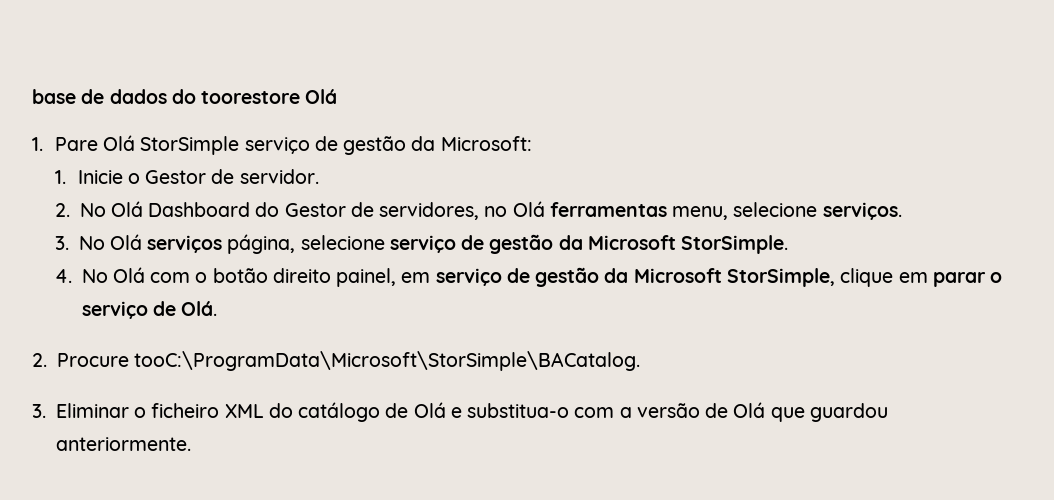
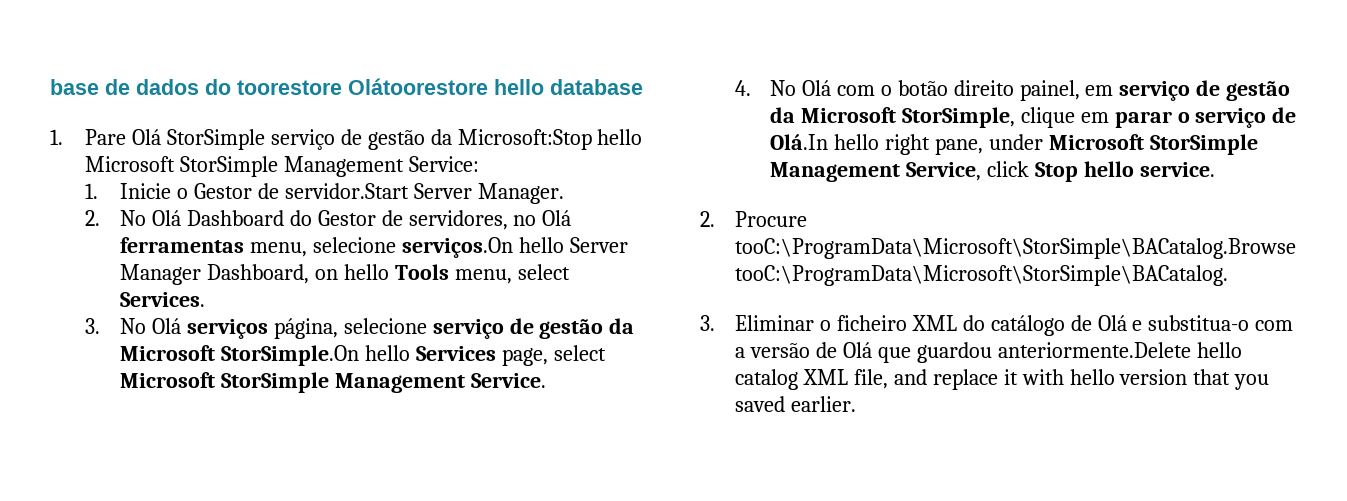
- base de dados do toorestore Olá
+ base de dados do toorestore Olátoorestore hello database
- 1. Pare Olá StorSimple serviço de gestão da Microsoft:
+ 1. Pare Olá StorSimple serviço de gestão da Microsoft:Stop hello Microsoft StorSimple Management Service:
- 1. Inicie o Gestor de servidor.
+ 1. Inicie o Gestor de servidor.Start Server Manager.
- 2. No Olá Dashboard do Gestor de servidores, no Olá ferramentas menu, selecione serviços.
+ 2. No Olá Dashboard do Gestor de servidores, no Olá ferramentas menu, selecione serviços.On hello Server Manager Dashboard, on hello Tools menu, select Services.
- 3. No Olá serviços página, selecione serviço de gestão da Microsoft StorSimple.
+ 3. No Olá serviços página, selecione serviço de gestão da Microsoft StorSimple.On hello Services page, select Microsoft StorSimple Management Service.
- 4. No Olá com o botão direito painel, em serviço de gestão da Microsoft StorSimple, clique em parar o serviço de Olá.
+ 4. No Olá com o botão direito painel, em serviço de gestão da Microsoft StorSimple, clique em parar o serviço de Olá.In hello right pane, under Microsoft StorSimple Management Service, click Stop hello service.
- 2. Procure tooC:\ProgramData\Microsoft\StorSimple\BACatalog.
+ 2. Procure tooC:\ProgramData\Microsoft\StorSimple\BACatalog.Browse tooC:\ProgramData\Microsoft\StorSimple\BACatalog.
- 3. Eliminar o ficheiro XML do catálogo de Olá e substitua-o com a versão de Olá que guardou anteriormente.
+ 3. Eliminar o ficheiro XML do catálogo de Olá e substitua-o com a versão de Olá que guardou anteriormente.Delete hello catalog XML file, and replace it with hello version that you saved earlier.

